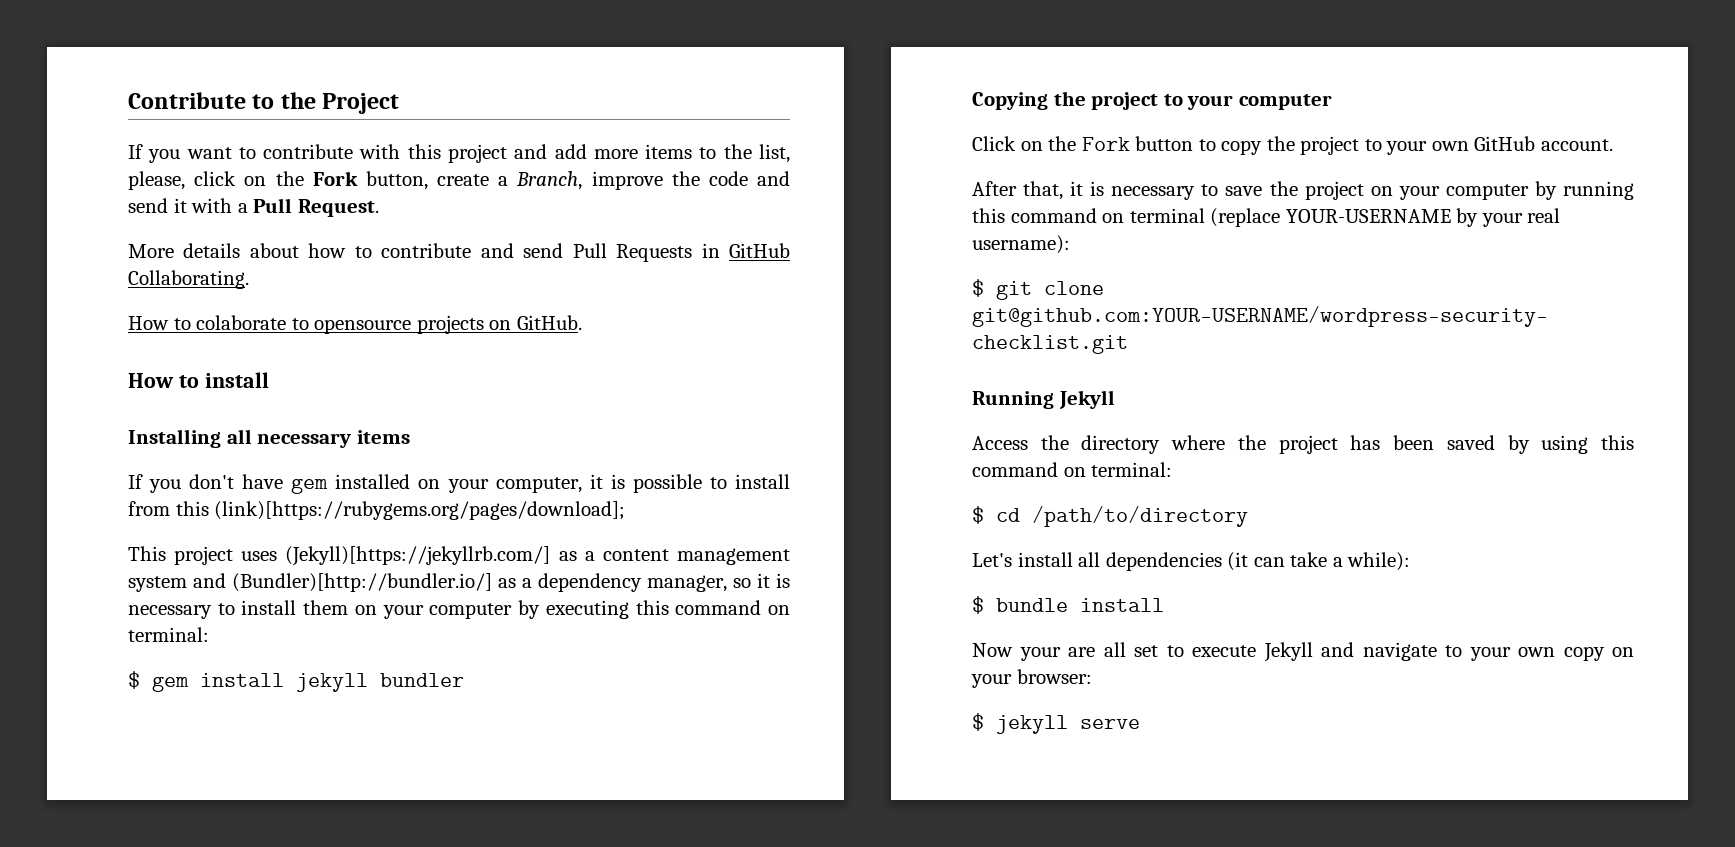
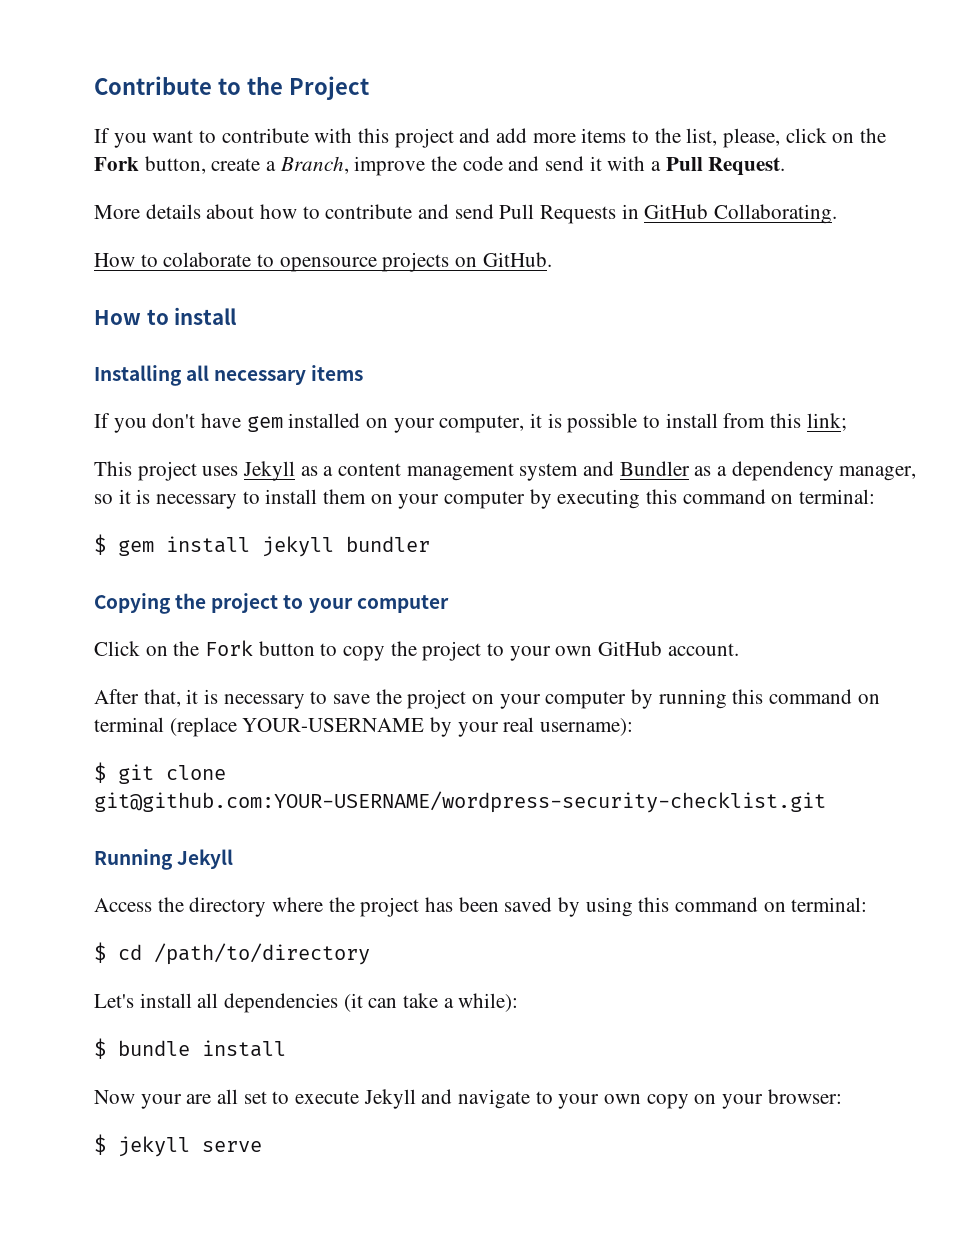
- If you don't have gem installed on your computer, it is possible to install from this (link)[https://rubygems.org/pages/download];
+ If you don't have gem installed on your computer, it is possible to install from this link;
- This project uses (Jekyll)[https://jekyllrb.com/] as a content management system and (Bundler)[http://bundler.io/] as a dependency manager, so it is necessary to install them on your computer by executing this command on terminal:
+ This project uses Jekyll as a content management system and Bundler as a dependency manager, so it is necessary to install them on your computer by executing this command on terminal:

